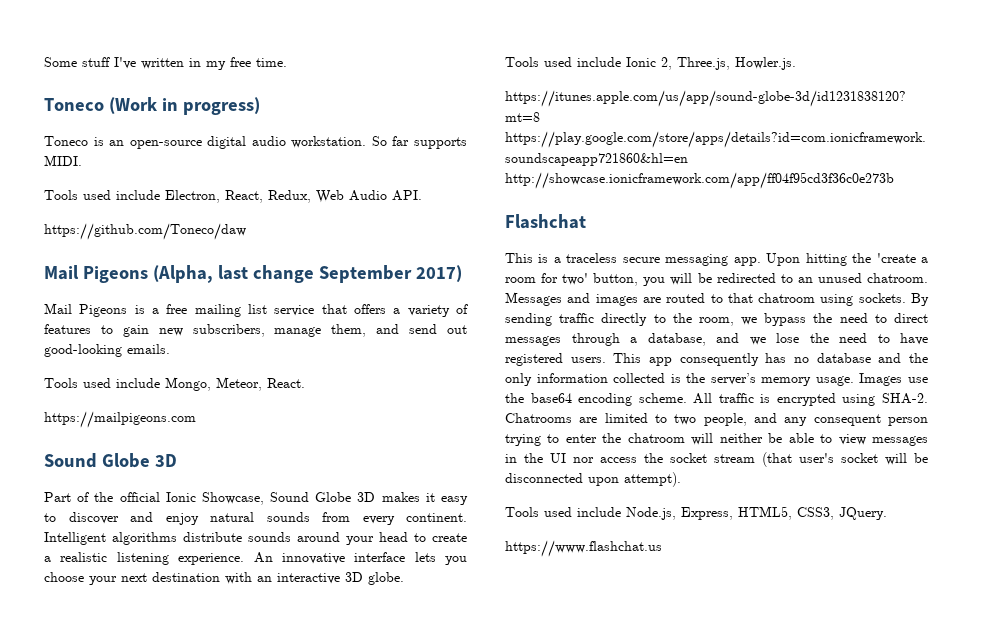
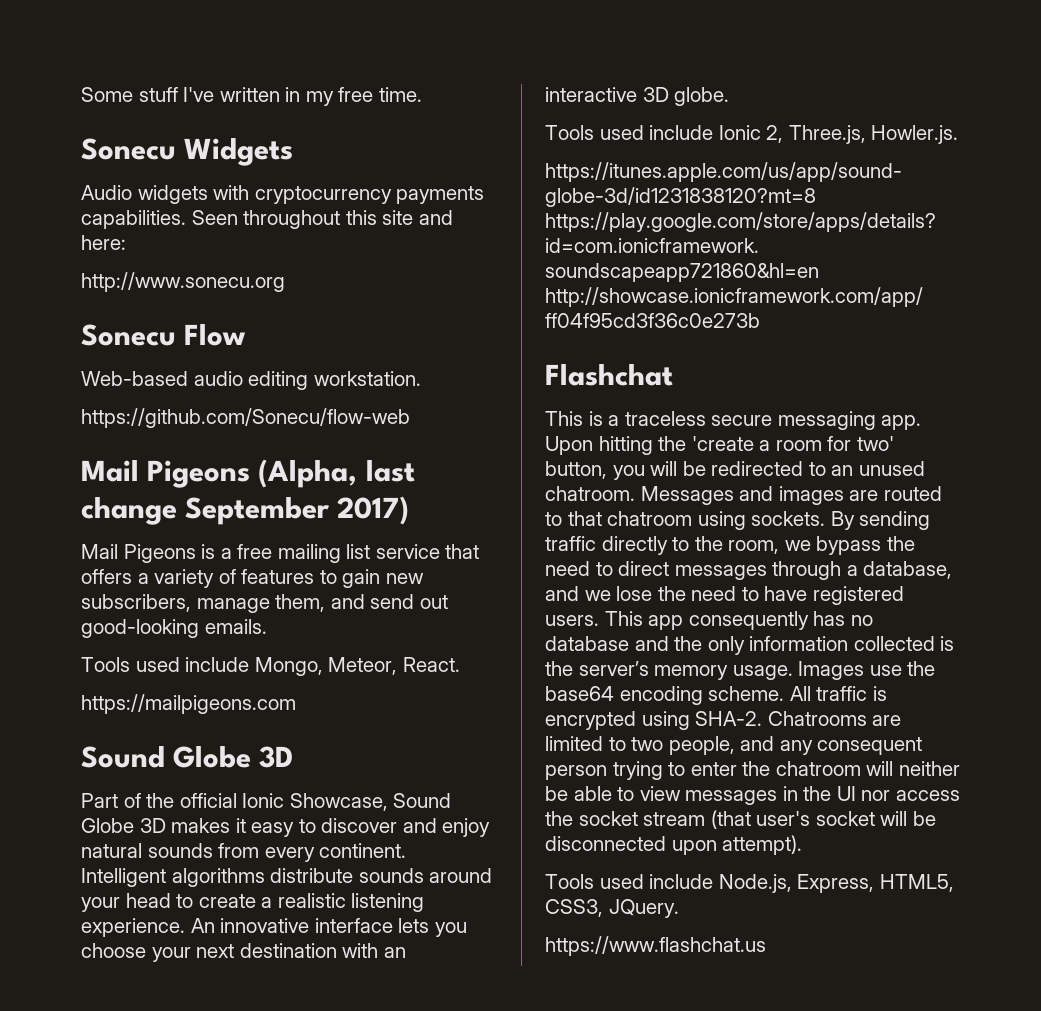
- Toneco (Work in progress)
- Toneco is an open-source digital audio workstation. So far supports MIDI.
- Tools used include Electron, React, Redux, Web Audio API.
- https://github.com/Toneco/daw
+ Sonecu Widgets
+ Audio widgets with cryptocurrency payments capabilities. Seen throughout this site and here:
+ http://www.sonecu.org
+ Sonecu Flow
+ Web-based audio editing workstation.
+ https://github.com/Sonecu/flow-web

